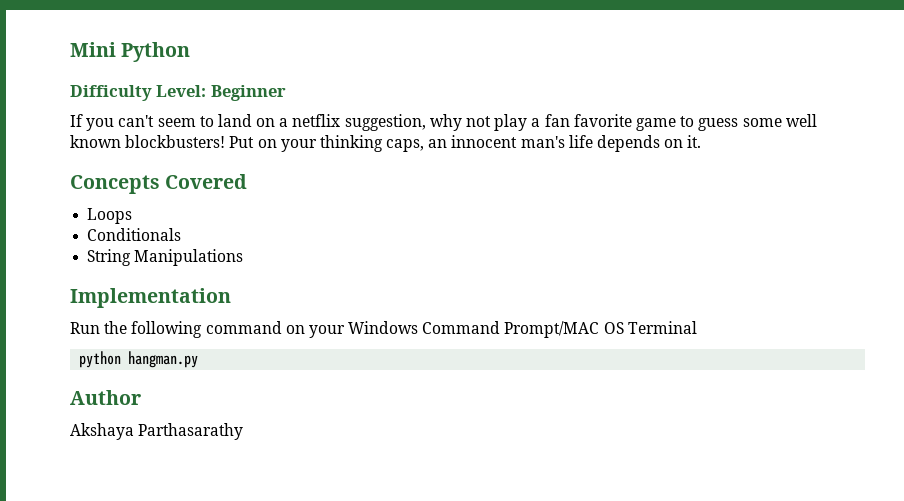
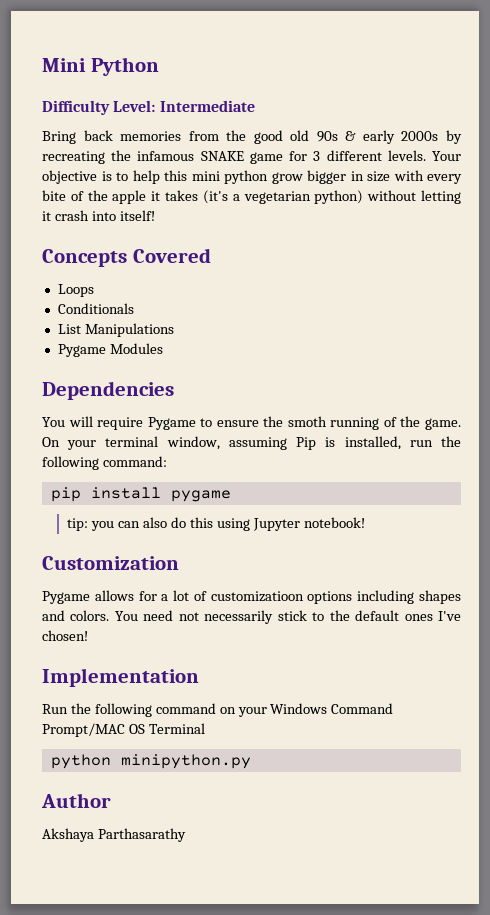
- Difficulty Level: Beginner
- If you can't seem to land on a netflix suggestion, why not play a fan favorite game to guess some well known blockbusters! Put on your thinking caps, an innocent man's life depends on it.
+ Difficulty Level: Intermediate
+ Bring back memories from the good old 90s & early 2000s by recreating the infamous SNAKE game for 3 different levels. Your objective is to help this mini python grow bigger in size with every bite of the apple it takes (it's a vegetarian python) without letting it crash into itself!
- String Manipulations
+ List Manipulations
+ Pygame Modules
+ Dependencies
+ You will require Pygame to ensure the smoth running of the game. On your terminal window, assuming Pip is installed, run the following command:
+ pip install pygame
+ tip: you can also do this using Jupyter notebook!
+ Customization
+ Pygame allows for a lot of customizatioon options including shapes and colors. You need not necessarily stick to the default ones I've chosen!
- python hangman.py
+ python minipython.py

